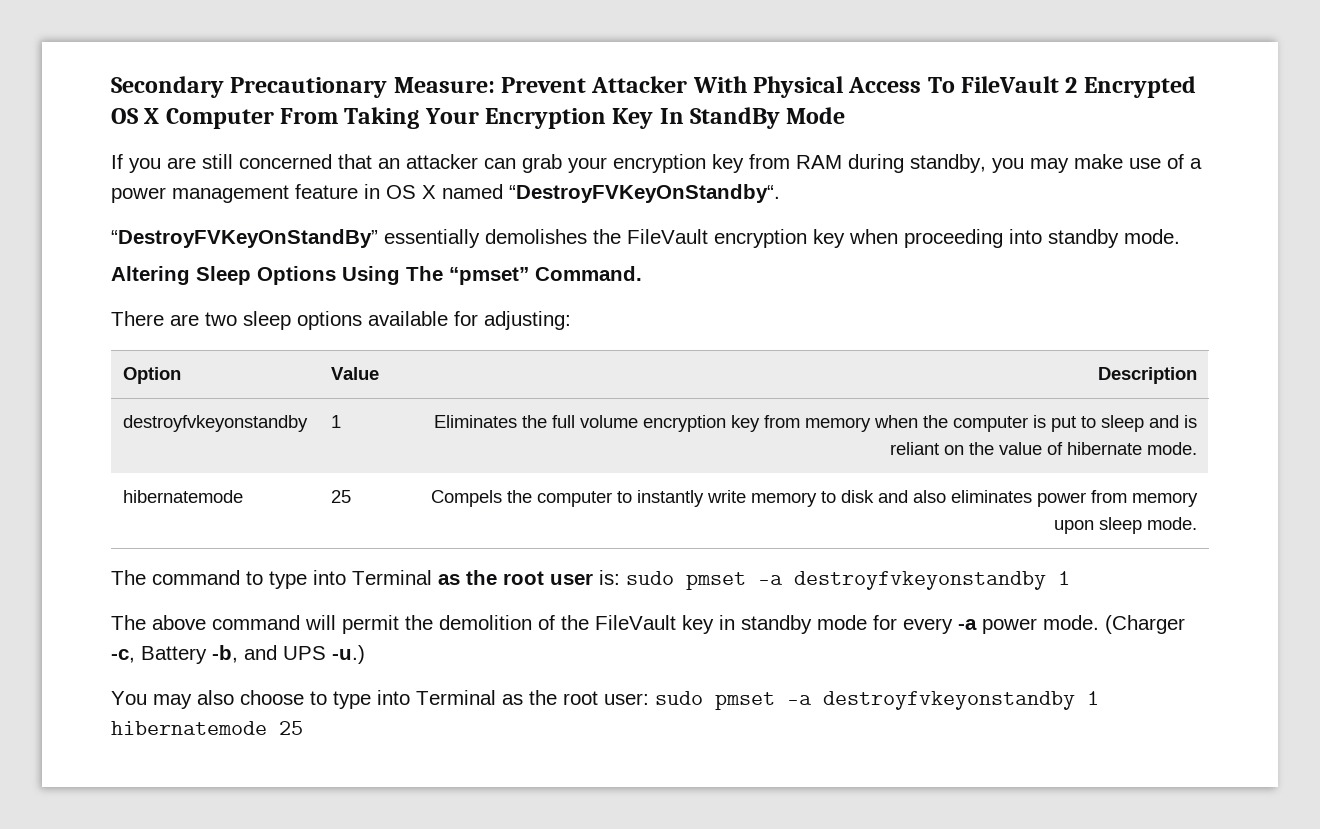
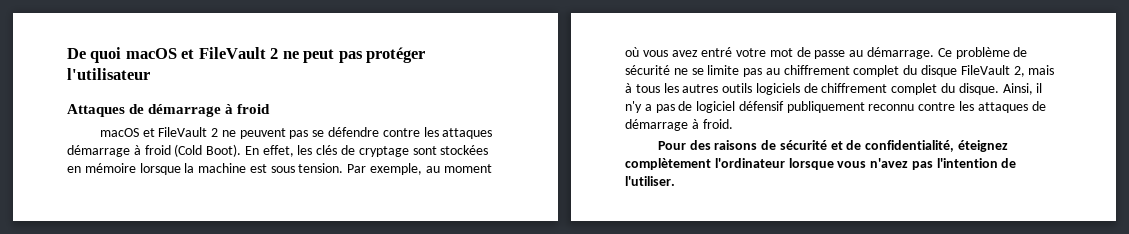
- Secondary Precautionary Measure: Prevent Attacker With Physical Access To FileVault 2 Encrypted OS X Computer From Taking Your Encryption Key In StandBy Mode
- If you are still concerned that an attacker can grab your encryption key from RAM during standby, you may make use of a power management feature in OS X named “DestroyFVKeyOnStandby“.
- “DestroyFVKeyOnStandBy” essentially demolishes the FileVault encryption key when proceeding into standby mode.
- Altering Sleep Options Using The “pmset” Command.
- There are two sleep options available for adjusting:
- Option | Value | Description
- destroyfvkeyonstandby | 1 | Eliminates the full volume encryption key from memory when the computer is put to sleep and is reliant on the value of hibernate mode.
- hibernatemode | 25 | Compels the computer to instantly write memory to disk and also eliminates power from memory upon sleep mode.
- The command to type into Terminal as the root user is: sudo pmset -a destroyfvkeyonstandby 1
- The above command will permit the demolition of the FileVault key in standby mode for every -a power mode. (Charger -c, Battery -b, and UPS -u.)
- You may also choose to type into Terminal as the root user: sudo pmset -a destroyfvkeyonstandby 1 hibernatemode 25
+ De quoi macOS et FileVault 2 ne peut pas protéger l'utilisateur
+ Attaques de démarrage à froid
+ macOS et FileVault 2 ne peuvent pas se défendre contre les attaques démarrage à froid (Cold Boot). En effet, les clés de cryptage sont stockées en mémoire lorsque la machine est sous tension. Par exemple, au moment où vous avez entré votre mot de passe au démarrage. Ce problème de sécurité ne se limite pas au chiffrement complet du disque FileVault 2, mais à tous les autres outils logiciels de chiffrement complet du disque. Ainsi, il n'y a pas de logiciel défensif publiquement reconnu contre les attaques de démarrage à froid.
+ Pour des raisons de sécurité et de confidentialité, éteignez complètement l'ordinateur lorsque vous n'avez pas l'intention de l'utiliser.

